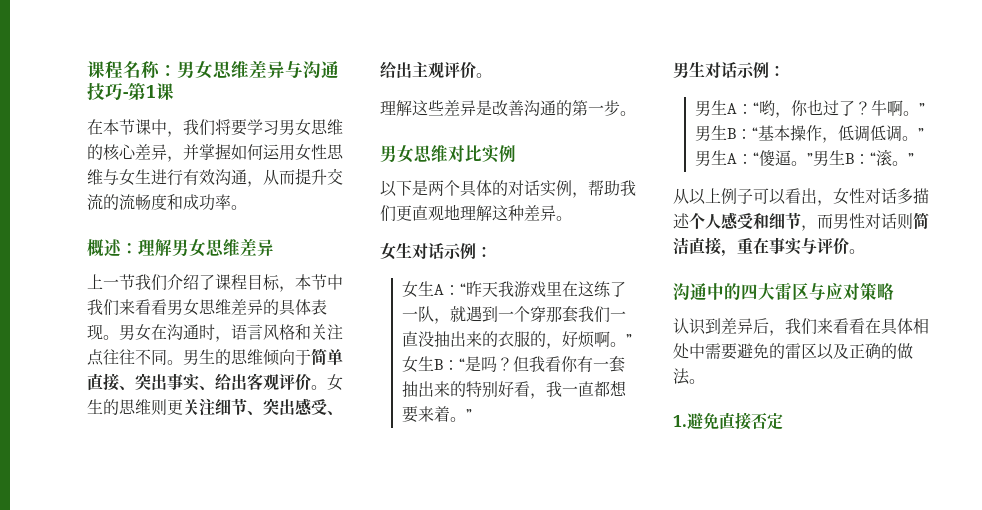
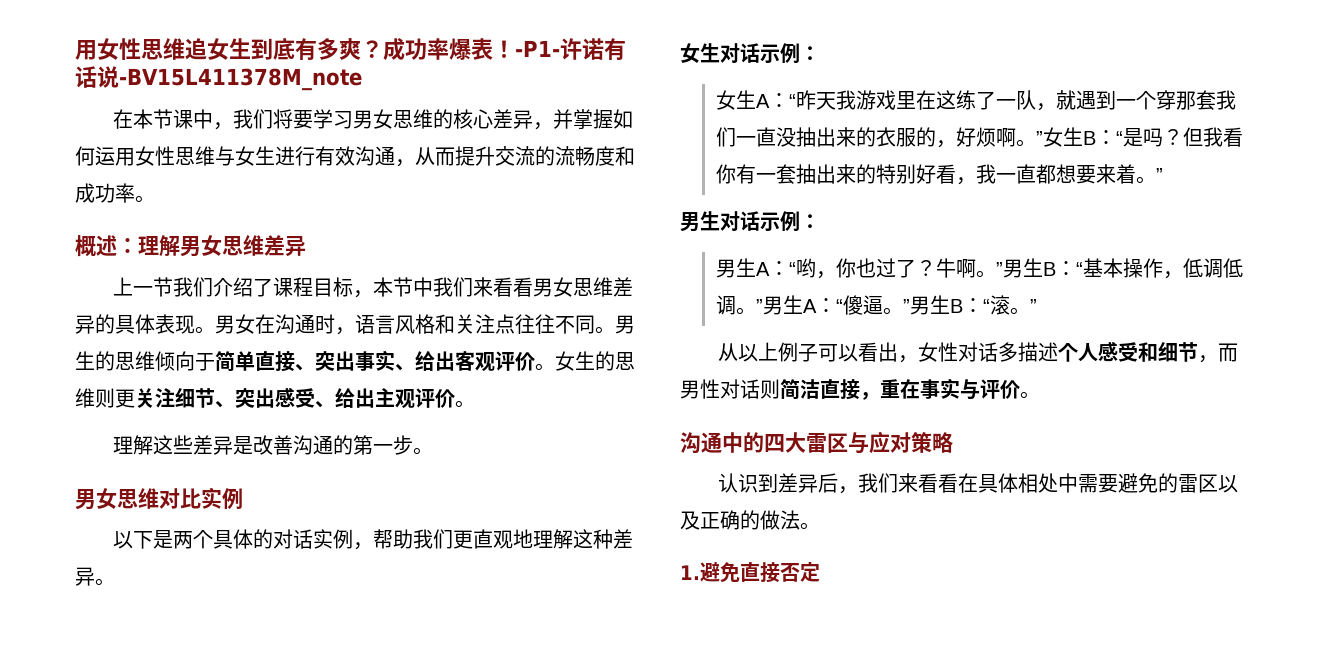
- 课程名称：男女思维差异与沟通技巧-第1课
+ 用女性思维追女生到底有多爽？成功率爆表！-P1-许诺有话说-BV15L411378M_note

